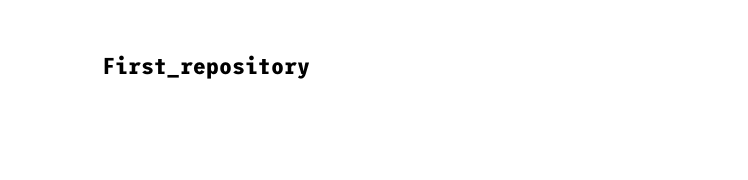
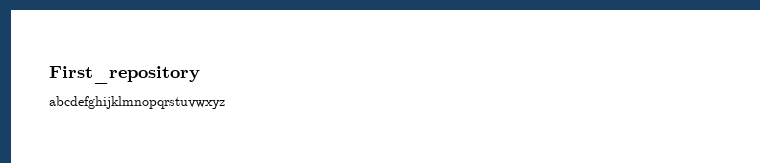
+ abcdefghijklmnopqrstuvwxyz

